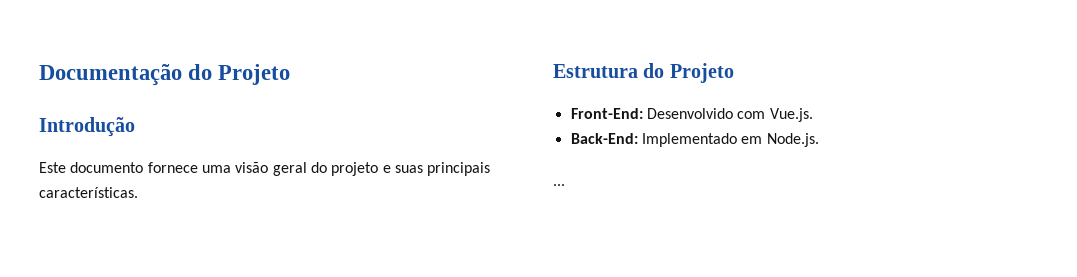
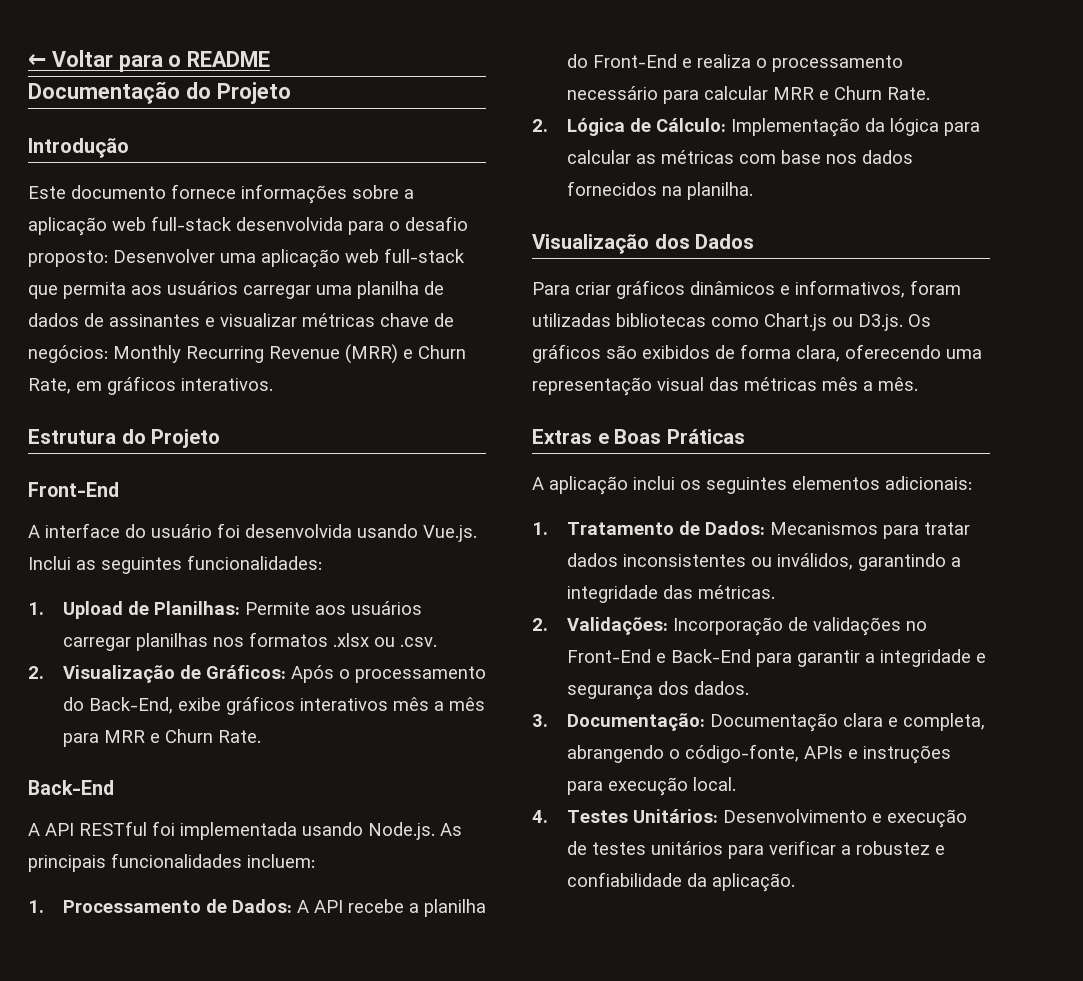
+ ← Voltar para o README
- Este documento fornece uma visão geral do projeto e suas principais características.
+ Este documento fornece informações sobre a aplicação web full-stack desenvolvida para o desafio proposto: Desenvolver uma aplicação web full-stack que permita aos usuários carregar uma planilha de dados de assinantes e visualizar métricas chave de negócios: Monthly Recurring Revenue (MRR) e Churn Rate, em gráficos interativos.
  Estrutura do Projeto
- Front-End: Desenvolvido com Vue.js.
- Back-End: Implementado em Node.js.
- ...
+ Front-End
+ A interface do usuário foi desenvolvida usando Vue.js. Inclui as seguintes funcionalidades:
+ 1. Upload de Planilhas: Permite aos usuários carregar planilhas nos formatos .xlsx ou .csv.
+ 2. Visualização de Gráficos: Após o processamento do Back-End, exibe gráficos interativos mês a mês para MRR e Churn Rate.
+ Back-End
+ A API RESTful foi implementada usando Node.js. As principais funcionalidades incluem:
+ 1. Processamento de Dados: A API recebe a planilha do Front-End e realiza o processamento necessário para calcular MRR e Churn Rate.
+ 2. Lógica de Cálculo: Implementação da lógica para calcular as métricas com base nos dados fornecidos na planilha.
+ Visualização dos Dados
+ Para criar gráficos dinâmicos e informativos, foram utilizadas bibliotecas como Chart.js ou D3.js. Os gráficos são exibidos de forma clara, oferecendo uma representação visual das métricas mês a mês.
+ Extras e Boas Práticas
+ A aplicação inclui os seguintes elementos adicionais:
+ 1. Tratamento de Dados: Mecanismos para tratar dados inconsistentes ou inválidos, garantindo a integridade das métricas.
+ 2. Validações: Incorporação de validações no Front-End e Back-End para garantir a integridade e segurança dos dados.
+ 3. Documentação: Documentação clara e completa, abrangendo o código-fonte, APIs e instruções para execução local.
+ 4. Testes Unitários: Desenvolvimento e execução de testes unitários para verificar a robustez e confiabilidade da aplicação.

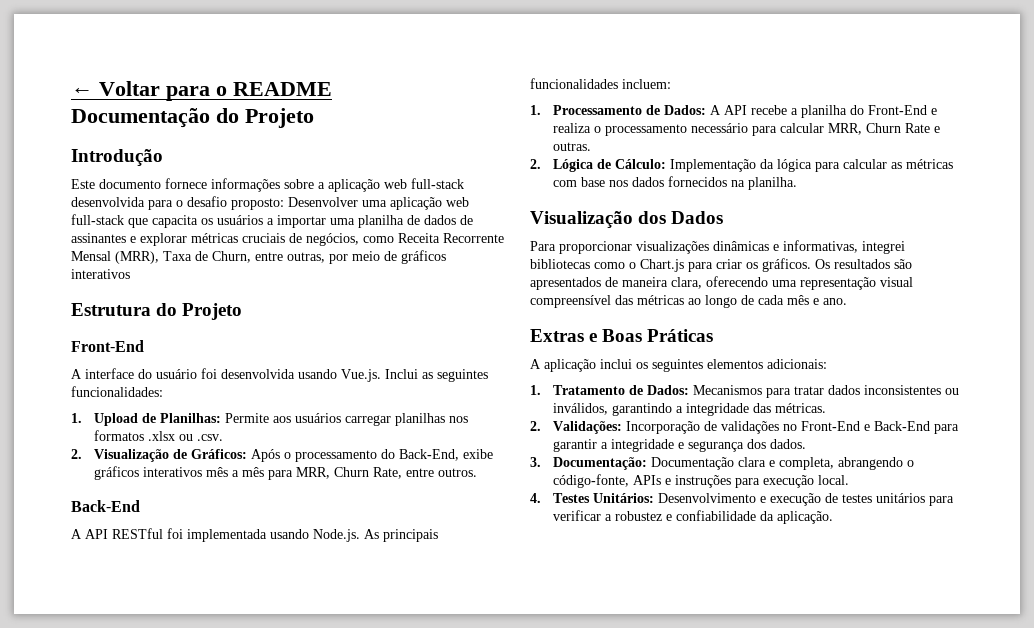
- Este documento fornece informações sobre a aplicação web full-stack desenvolvida para o desafio proposto: Desenvolver uma aplicação web full-stack que permita aos usuários carregar uma planilha de dados de assinantes e visualizar métricas chave de negócios: Monthly Recurring Revenue (MRR) e Churn Rate, em gráficos interativos.
+ Este documento fornece informações sobre a aplicação web full-stack desenvolvida para o desafio proposto: Desenvolver uma aplicação web full-stack que capacita os usuários a importar uma planilha de dados de assinantes e explorar métricas cruciais de negócios, como Receita Recorrente Mensal (MRR), Taxa de Churn, entre outras, por meio de gráficos interativos
- 2. Visualização de Gráficos: Após o processamento do Back-End, exibe gráficos interativos mês a mês para MRR e Churn Rate.
+ 2. Visualização de Gráficos: Após o processamento do Back-End, exibe gráficos interativos mês a mês para MRR, Churn Rate, entre outros.
- 1. Processamento de Dados: A API recebe a planilha do Front-End e realiza o processamento necessário para calcular MRR e Churn Rate.
+ 1. Processamento de Dados: A API recebe a planilha do Front-End e realiza o processamento necessário para calcular MRR, Churn Rate e outras.
- Para criar gráficos dinâmicos e informativos, foram utilizadas bibliotecas como Chart.js ou D3.js. Os gráficos são exibidos de forma clara, oferecendo uma representação visual das métricas mês a mês.
+ Para proporcionar visualizações dinâmicas e informativas, integrei bibliotecas como o Chart.js para criar os gráficos. Os resultados são apresentados de maneira clara, oferecendo uma representação visual compreensível das métricas ao longo de cada mês e ano.

